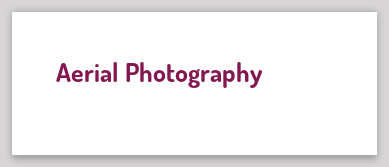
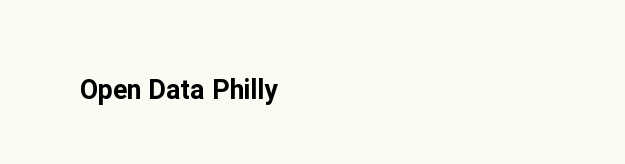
- Aerial Photography
+ Open Data Philly

